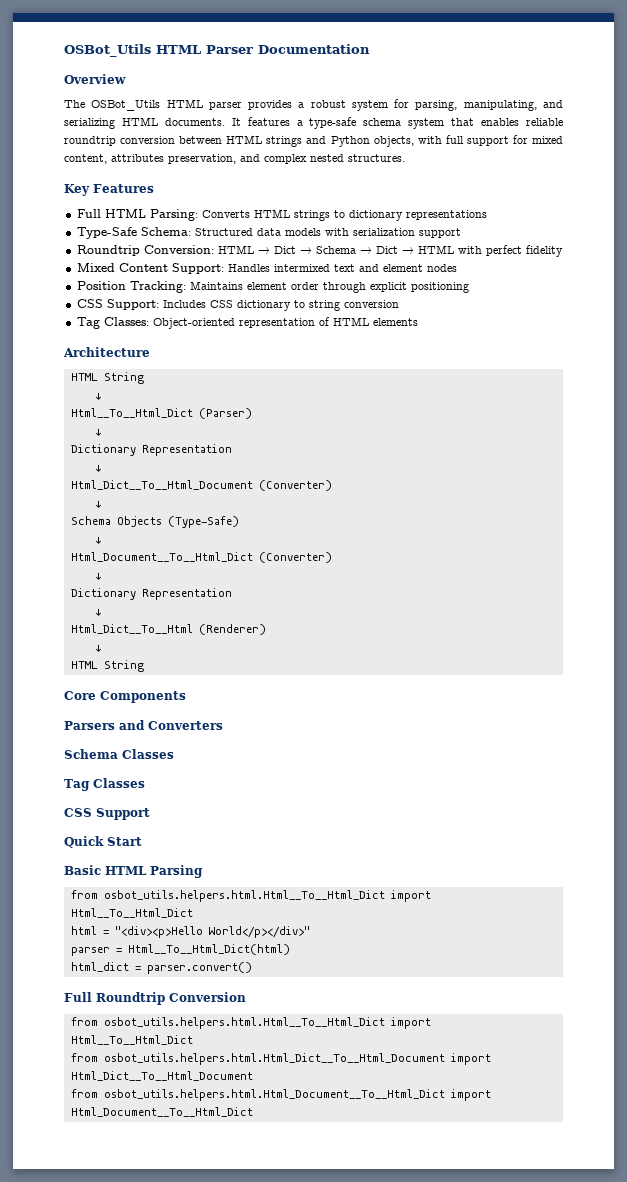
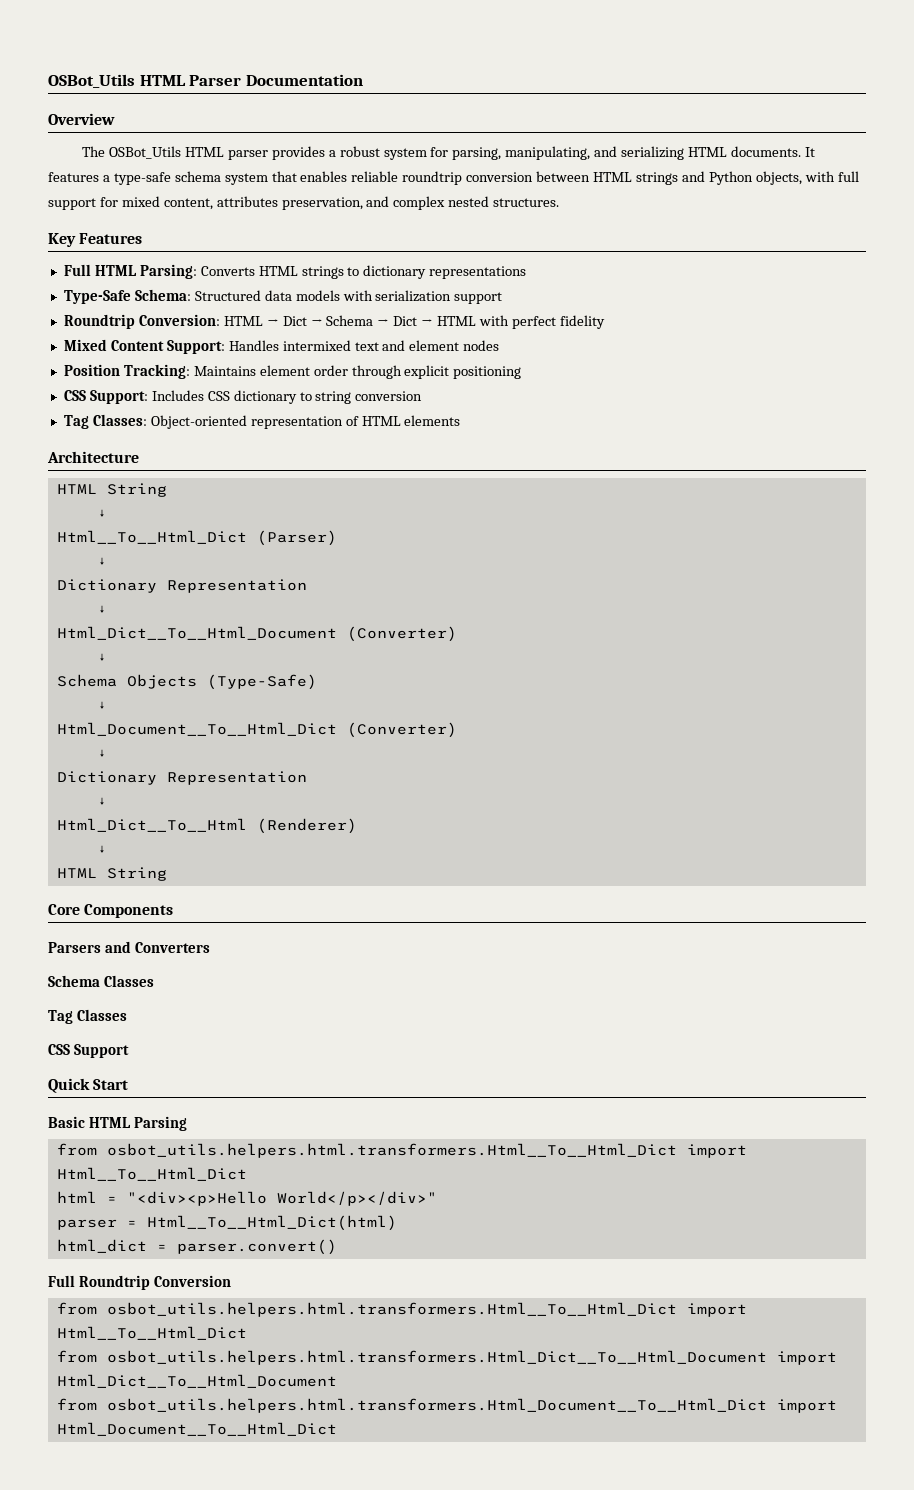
  Basic HTML Parsing
- from osbot_utils.helpers.html.Html__To__Html_Dict import Html__To__Html_Dict
+ from osbot_utils.helpers.html.transformers.Html__To__Html_Dict import Html__To__Html_Dict
  Full Roundtrip Conversion
- from osbot_utils.helpers.html.Html__To__Html_Dict import Html__To__Html_Dict
+ from osbot_utils.helpers.html.transformers.Html__To__Html_Dict import Html__To__Html_Dict
- from osbot_utils.helpers.html.Html_Dict__To__Html_Document import Html_Dict__To__Html_Document
+ from osbot_utils.helpers.html.transformers.Html_Dict__To__Html_Document import Html_Dict__To__Html_Document
- from osbot_utils.helpers.html.Html_Document__To__Html_Dict import Html_Document__To__Html_Dict
+ from osbot_utils.helpers.html.transformers.Html_Document__To__Html_Dict import Html_Document__To__Html_Dict

